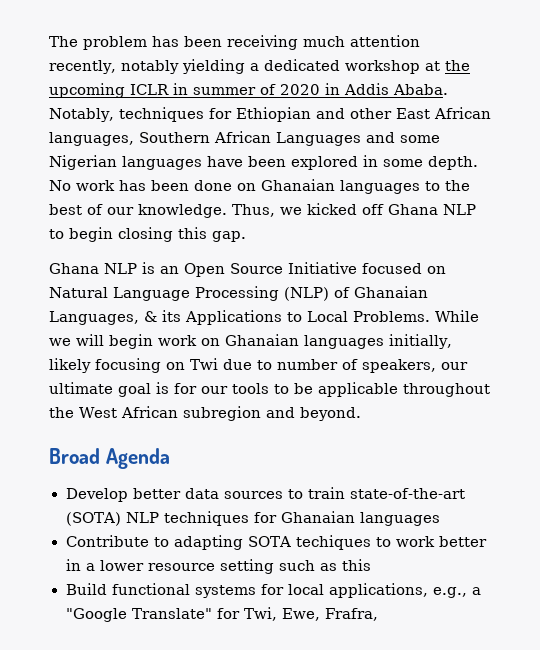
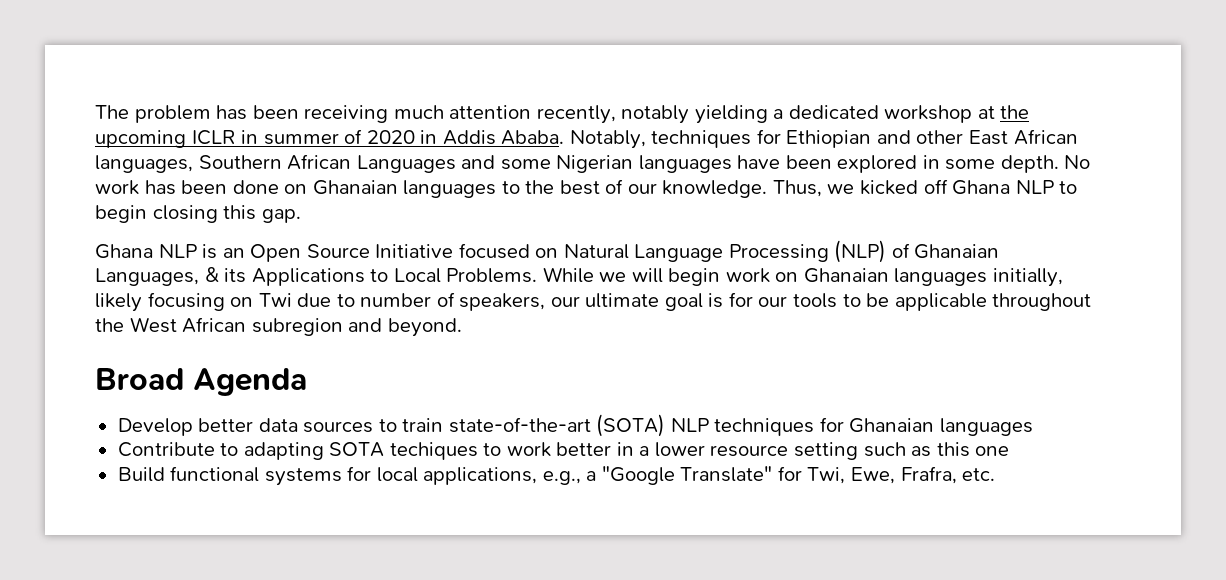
- Contribute to adapting SOTA techiques to work better in a lower resource setting such as this
+ Contribute to adapting SOTA techiques to work better in a lower resource setting such as this one
- Build functional systems for local applications, e.g., a "Google Translate" for Twi, Ewe, Frafra,
+ Build functional systems for local applications, e.g., a "Google Translate" for Twi, Ewe, Frafra, etc.

